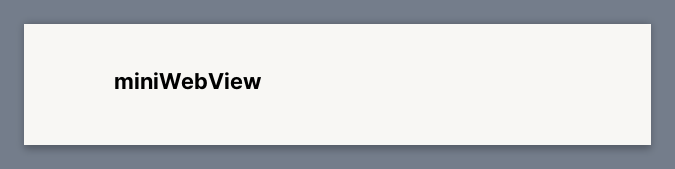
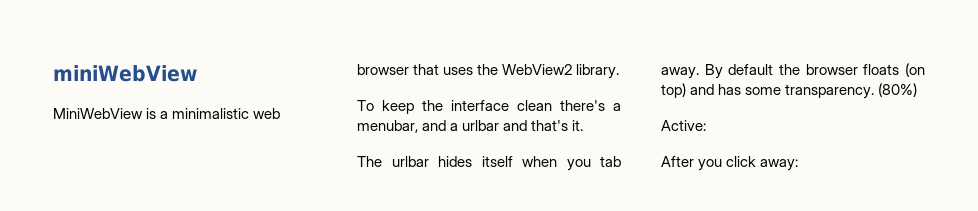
+ MiniWebView is a minimalistic web browser that uses the WebView2 library.
+ To keep the interface clean there's a menubar, and a urlbar and that's it.
+ The urlbar hides itself when you tab away. By default the browser floats (on top) and has some transparency. (80%)
+ Active:
+ After you click away:

